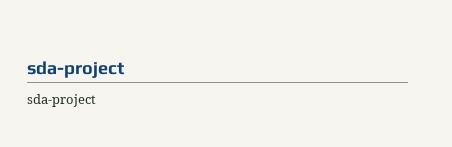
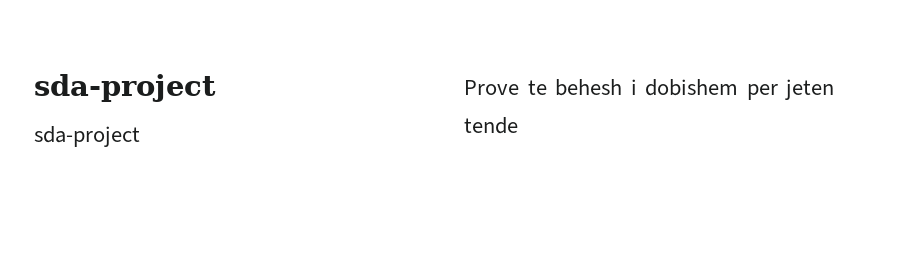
+ Prove te behesh i dobishem per jeten tende

